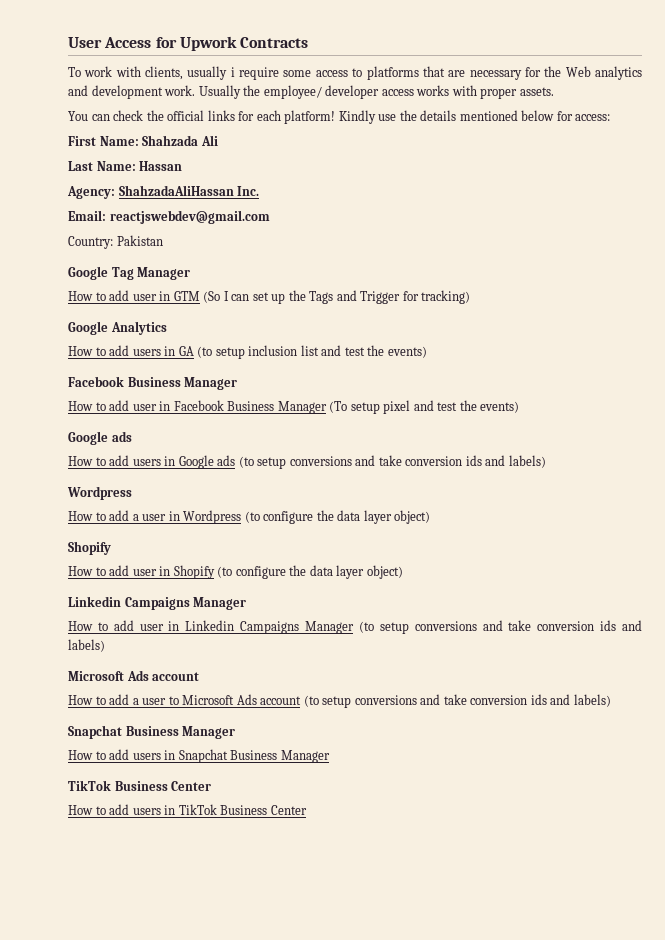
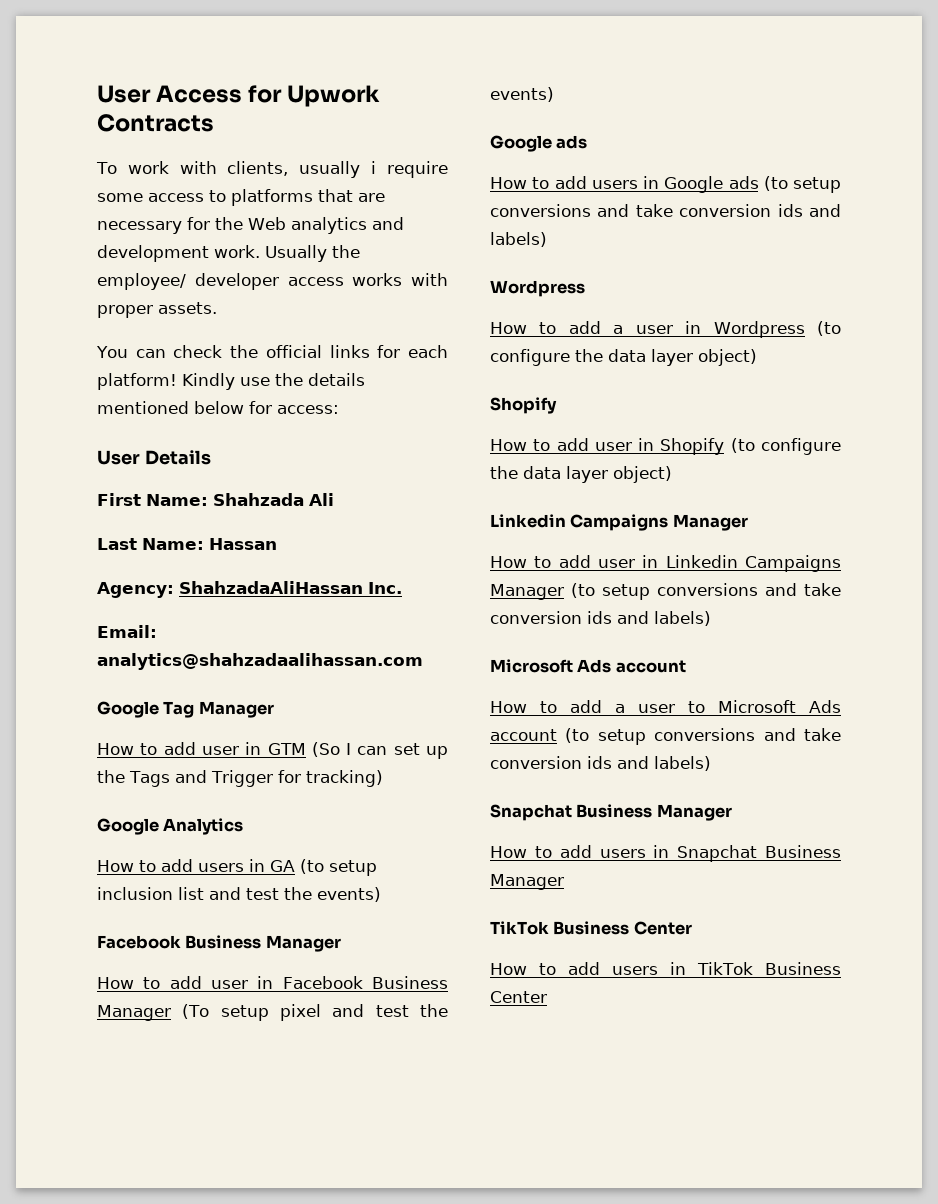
+ User Details
- Email: reactjswebdev@gmail.com
- Country: Pakistan
+ Email: analytics@shahzadaalihassan.com

